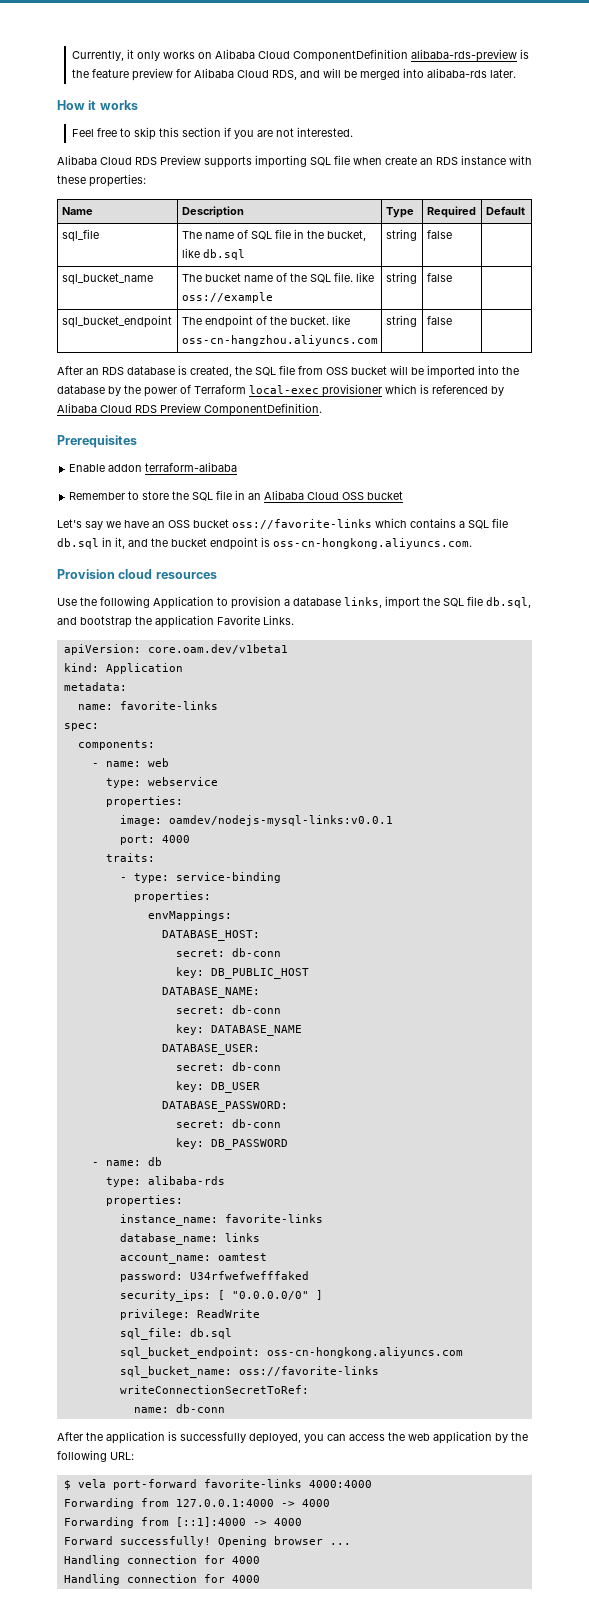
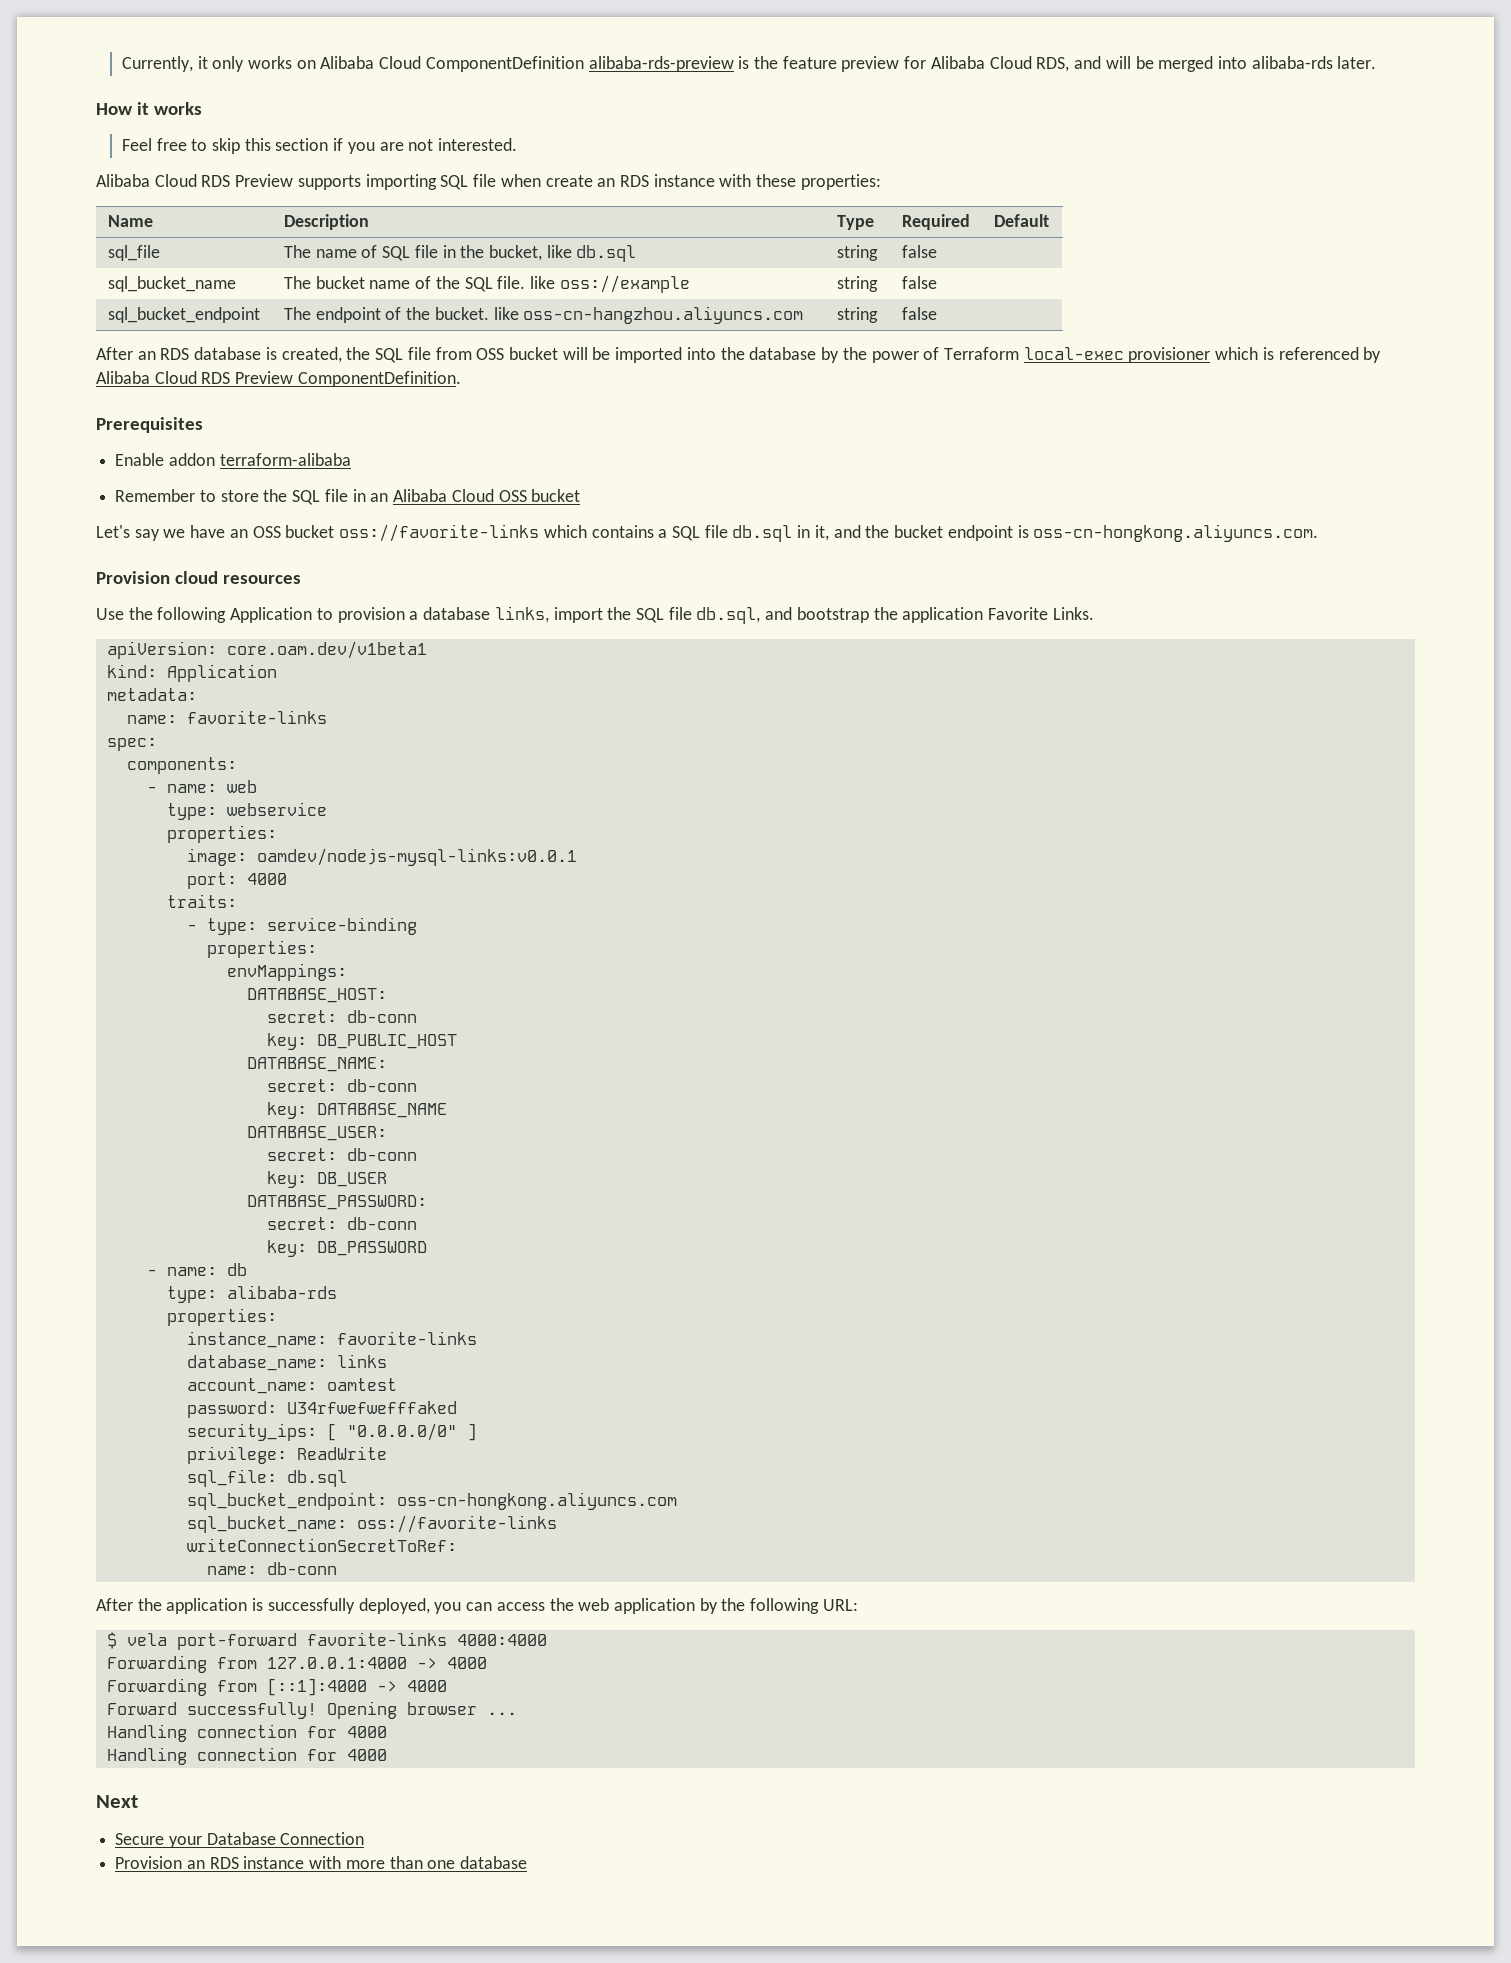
+ Next
+ Secure your Database Connection
+ Provision an RDS instance with more than one database

